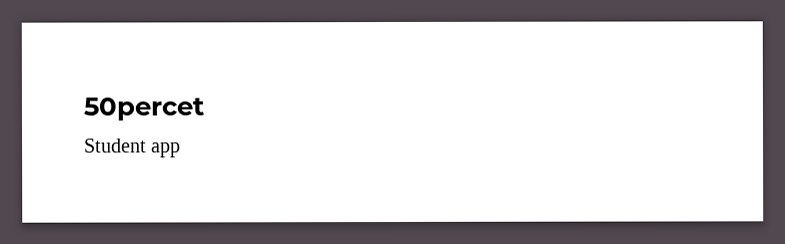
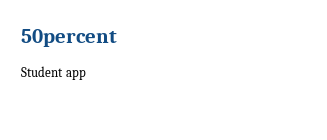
- 50percet
+ 50percent

